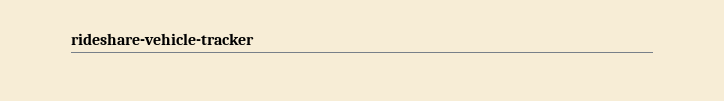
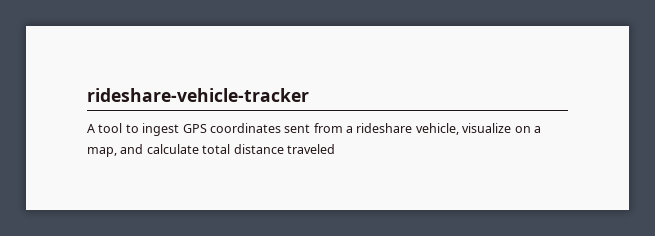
+ A tool to ingest GPS coordinates sent from a rideshare vehicle, visualize on a map, and calculate total distance traveled

